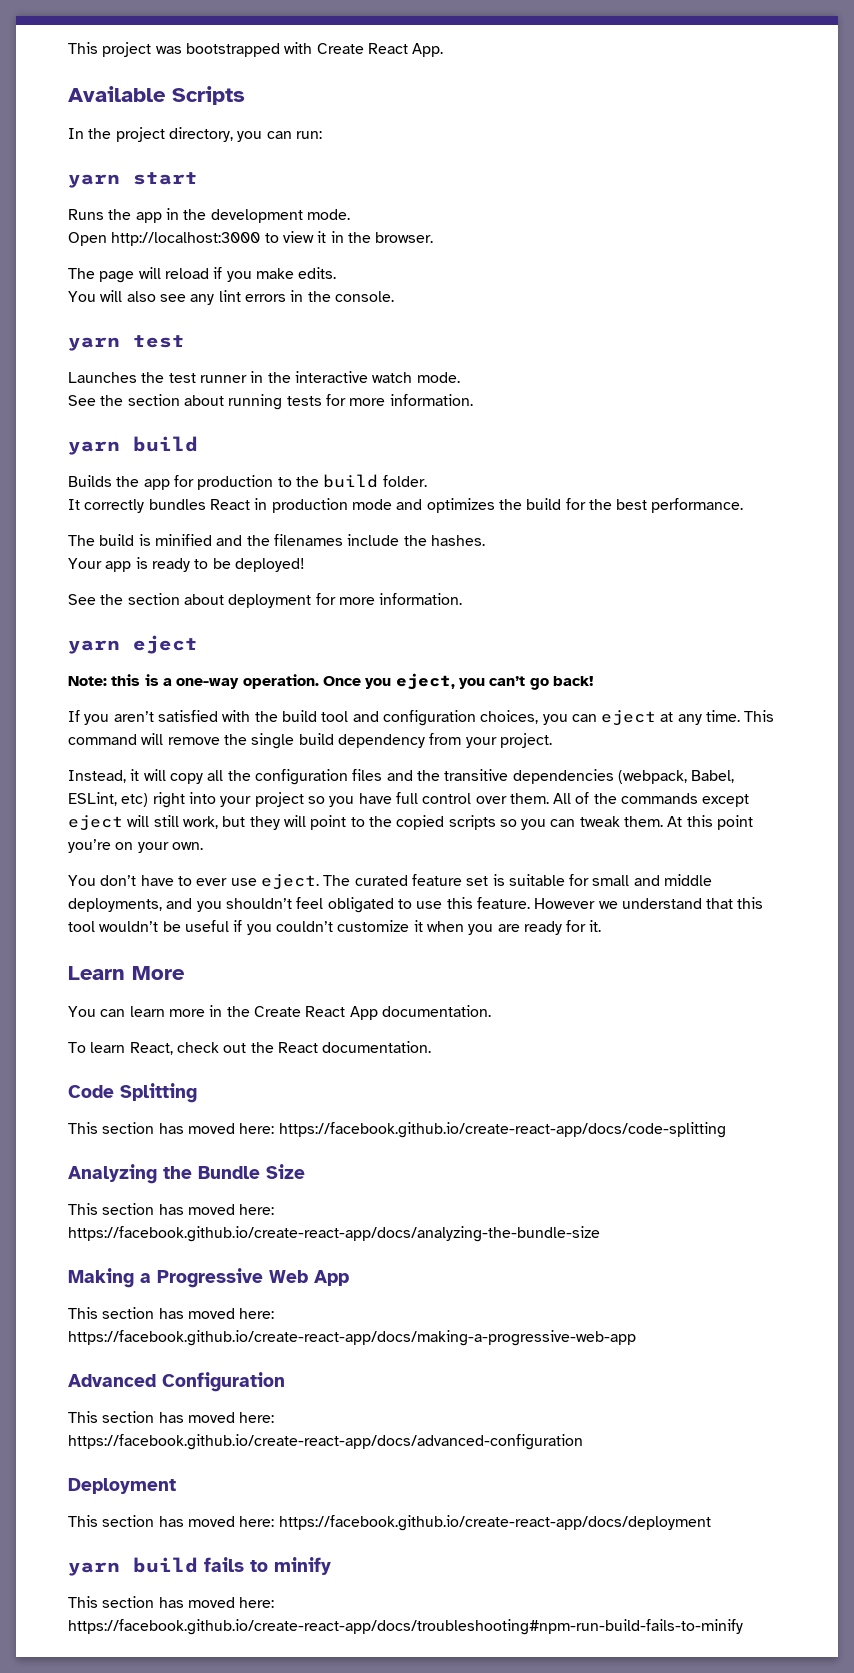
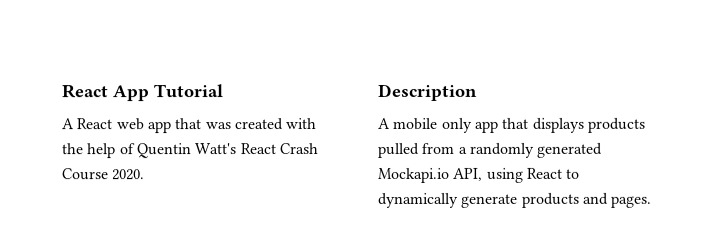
- This project was bootstrapped with Create React App.
- Available Scripts
- In the project directory, you can run:
- yarn start
- Runs the app in the development mode.
- Open http://localhost:3000 to view it in the browser.
- The page will reload if you make edits.
- You will also see any lint errors in the console.
- yarn test
- Launches the test runner in the interactive watch mode.
- See the section about running tests for more information.
- yarn build
- Builds the app for production to the build folder.
- It correctly bundles React in production mode and optimizes the build for the best performance.
- The build is minified and the filenames include the hashes.
- Your app is ready to be deployed!
- See the section about deployment for more information.
- yarn eject
- Note: this is a one-way operation. Once you eject, you can’t go back!
- If you aren’t satisfied with the build tool and configuration choices, you can eject at any time. This command will remove the single build dependency from your project.
- Instead, it will copy all the configuration files and the transitive dependencies (webpack, Babel, ESLint, etc) right into your project so you have full control over them. All of the commands except eject will still work, but they will point to the copied scripts so you can tweak them. At this point you’re on your own.
- You don’t have to ever use eject. The curated feature set is suitable for small and middle deployments, and you shouldn’t feel obligated to use this feature. However we understand that this tool wouldn’t be useful if you couldn’t customize it when you are ready for it.
- Learn More
- You can learn more in the Create React App documentation.
- To learn React, check out the React documentation.
- Code Splitting
- This section has moved here: https://facebook.github.io/create-react-app/docs/code-splitting
- Analyzing the Bundle Size
- This section has moved here: https://facebook.github.io/create-react-app/docs/analyzing-the-bundle-size
- Making a Progressive Web App
- This section has moved here: https://facebook.github.io/create-react-app/docs/making-a-progressive-web-app
- Advanced Configuration
- This section has moved here: https://facebook.github.io/create-react-app/docs/advanced-configuration
- Deployment
- This section has moved here: https://facebook.github.io/create-react-app/docs/deployment
- yarn build fails to minify
- This section has moved here: https://facebook.github.io/create-react-app/docs/troubleshooting#npm-run-build-fails-to-minify
+ React App Tutorial
+ A React web app that was created with the help of Quentin Watt's React Crash Course 2020.
+ Description
+ A mobile only app that displays products pulled from a randomly generated Mockapi.io API, using React to dynamically generate products and pages.

